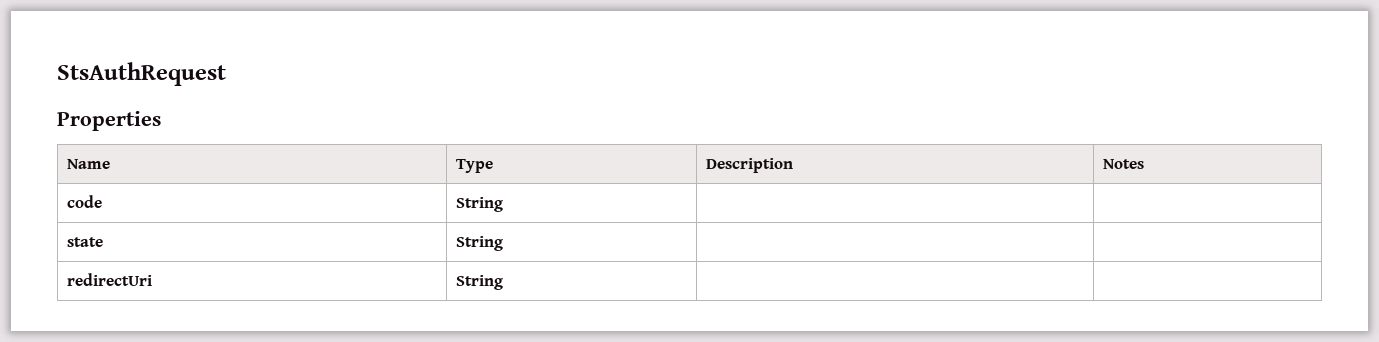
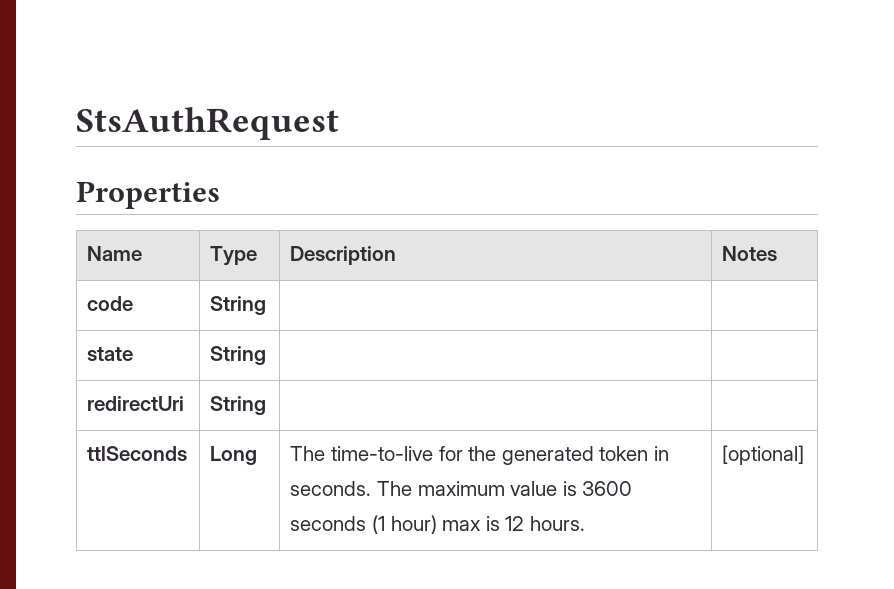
+ ttlSeconds | Long | The time-to-live for the generated token in seconds. The maximum value is 3600 seconds (1 hour) max is 12 hours. | [optional]

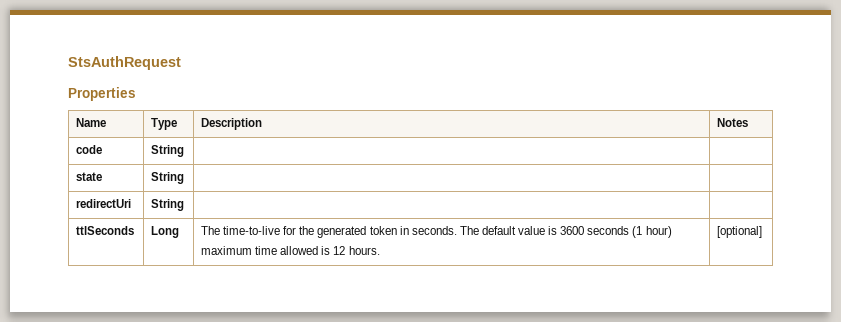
- ttlSeconds | Long | The time-to-live for the generated token in seconds. The maximum value is 3600 seconds (1 hour) max is 12 hours. | [optional]
+ ttlSeconds | Long | The time-to-live for the generated token in seconds. The default value is 3600 seconds (1 hour) maximum time allowed is 12 hours. | [optional]

